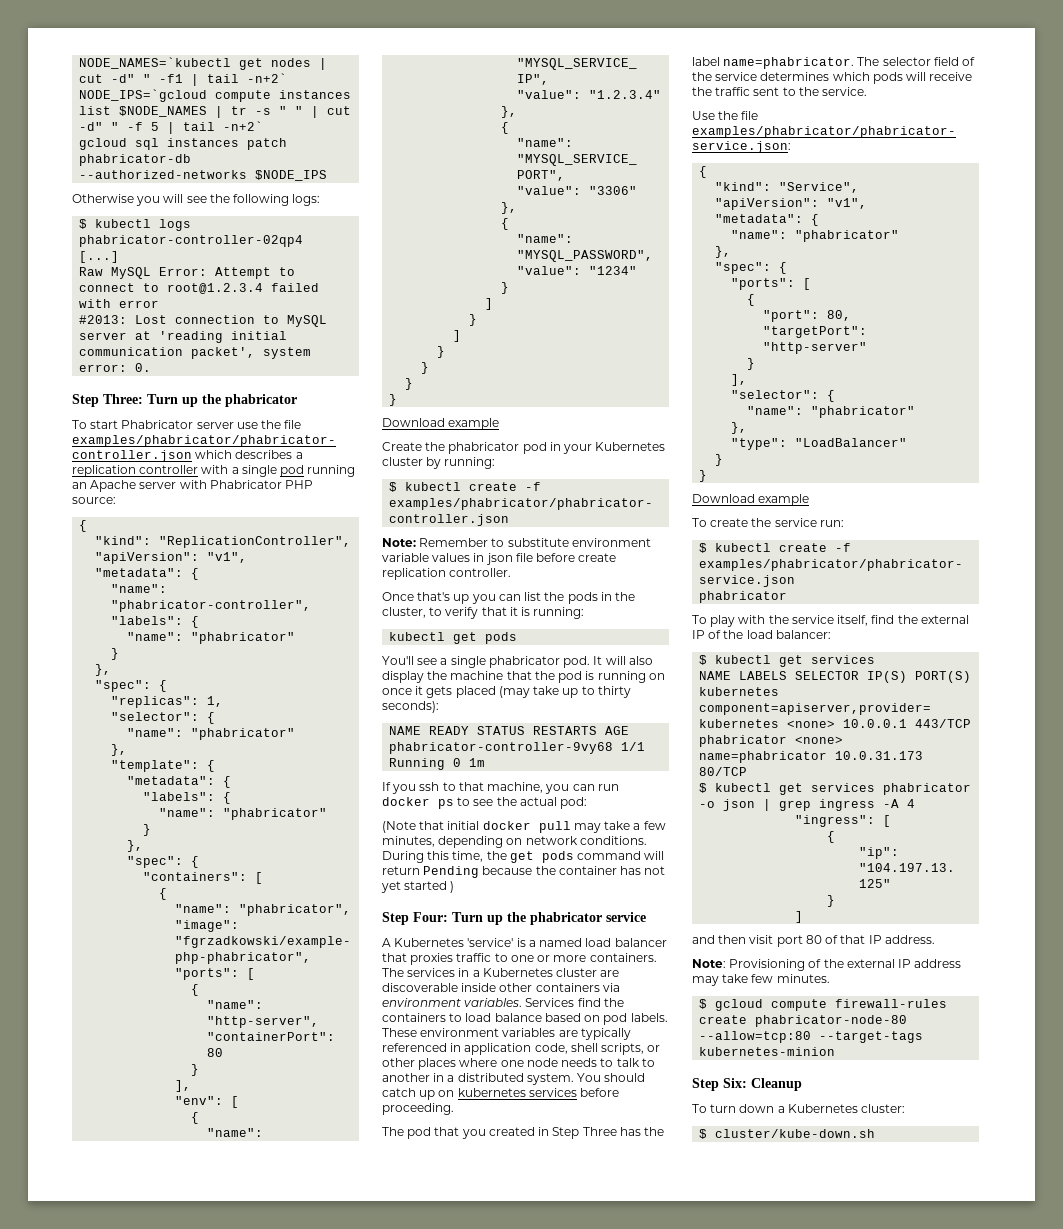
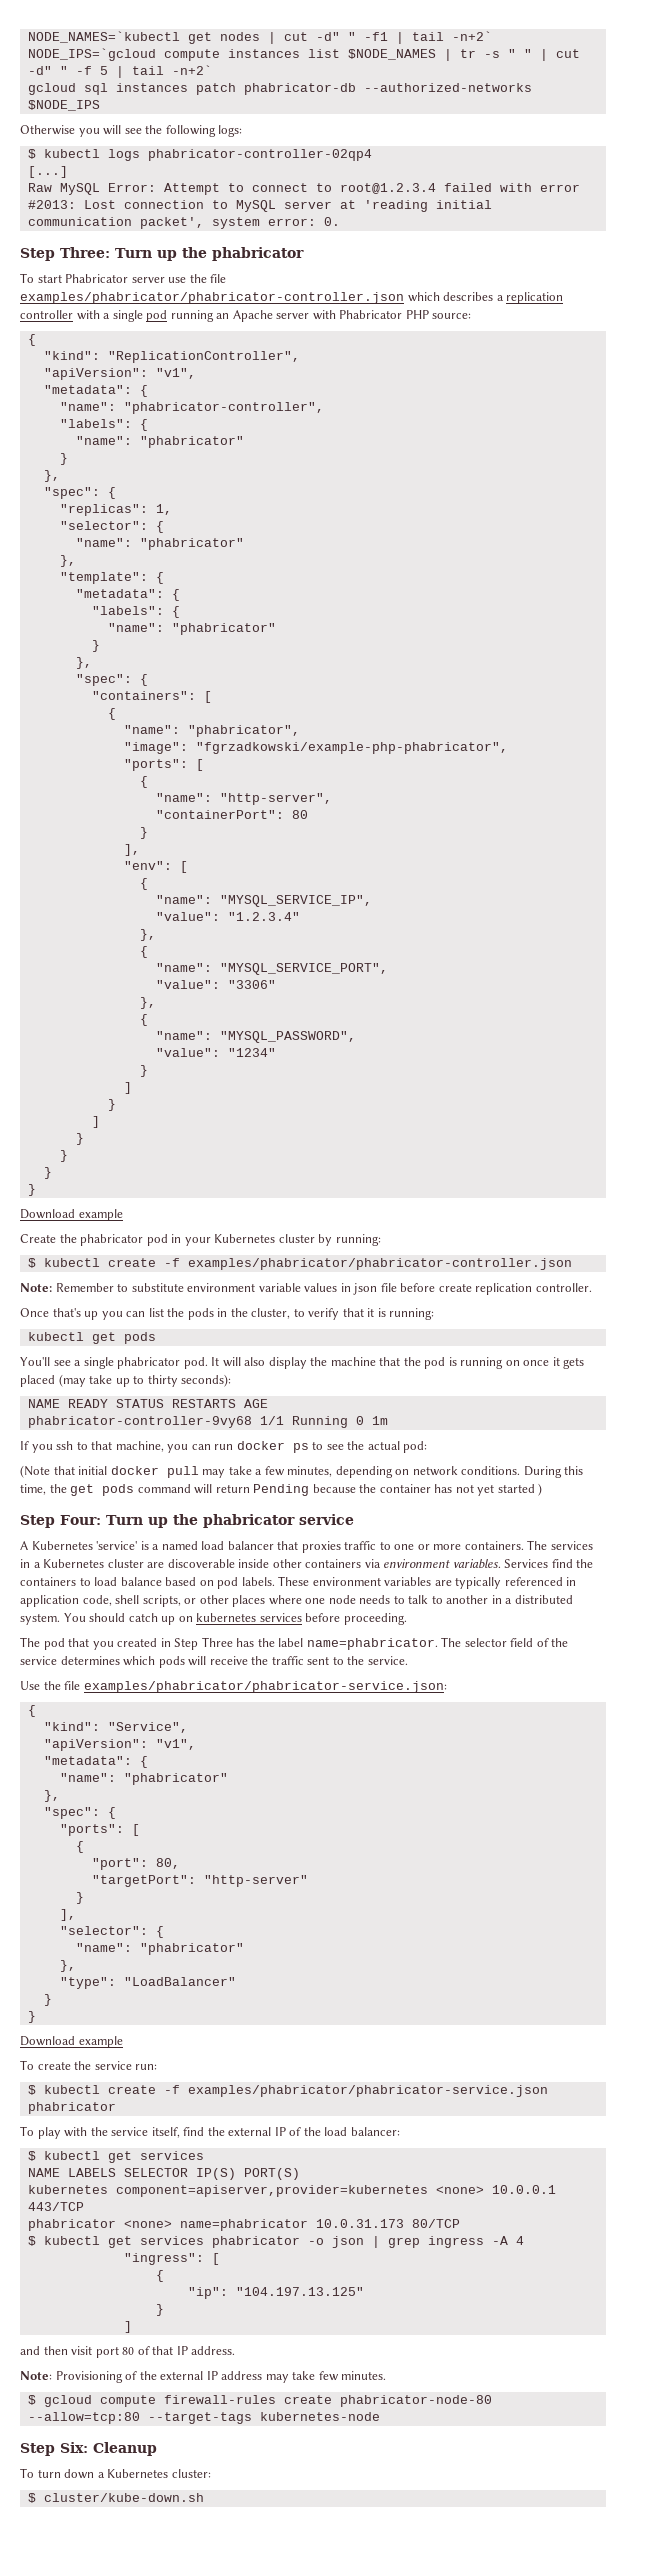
- $ gcloud compute firewall-rules create phabricator-node-80 --allow=tcp:80 --target-tags kubernetes-minion
+ $ gcloud compute firewall-rules create phabricator-node-80 --allow=tcp:80 --target-tags kubernetes-node

